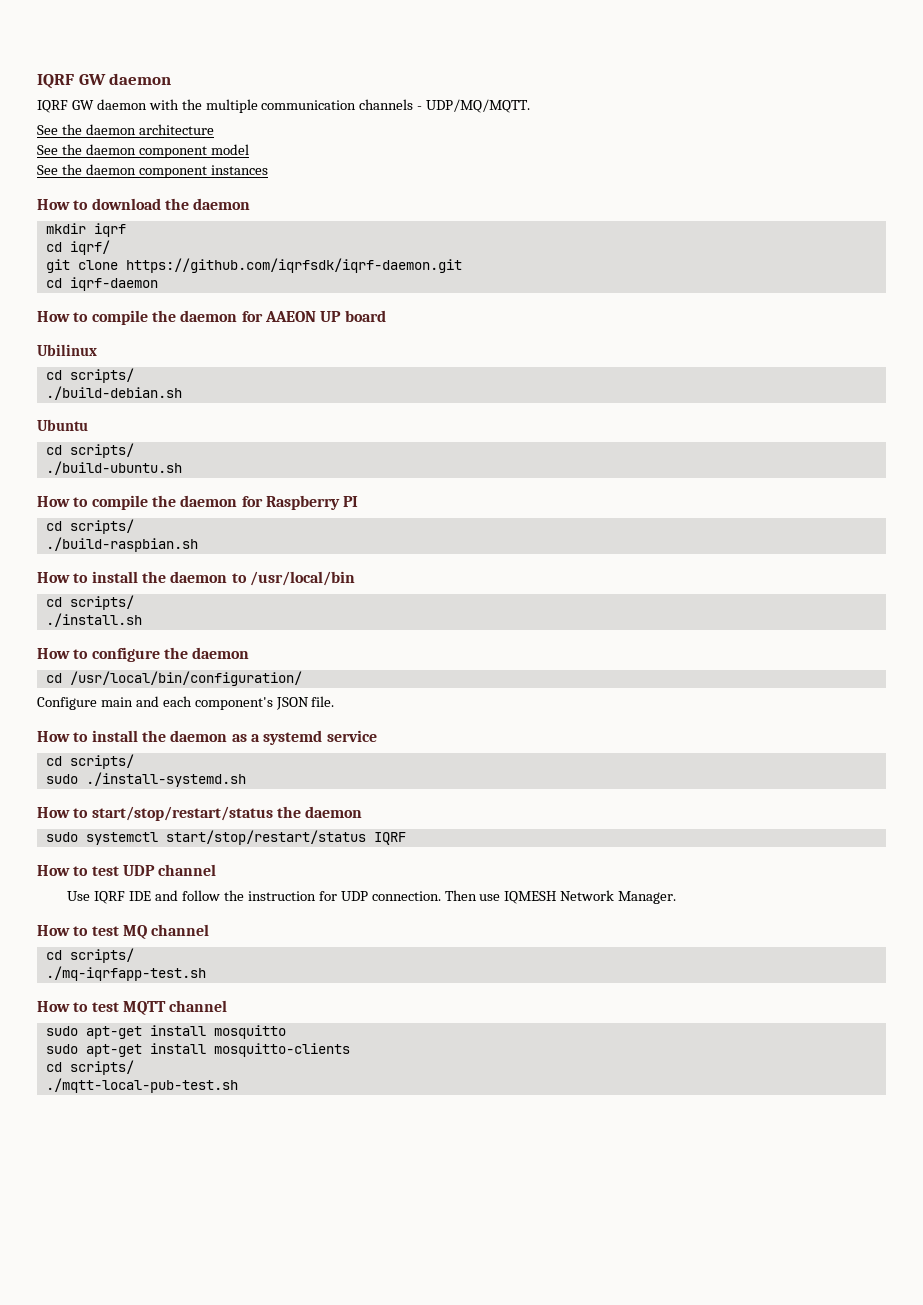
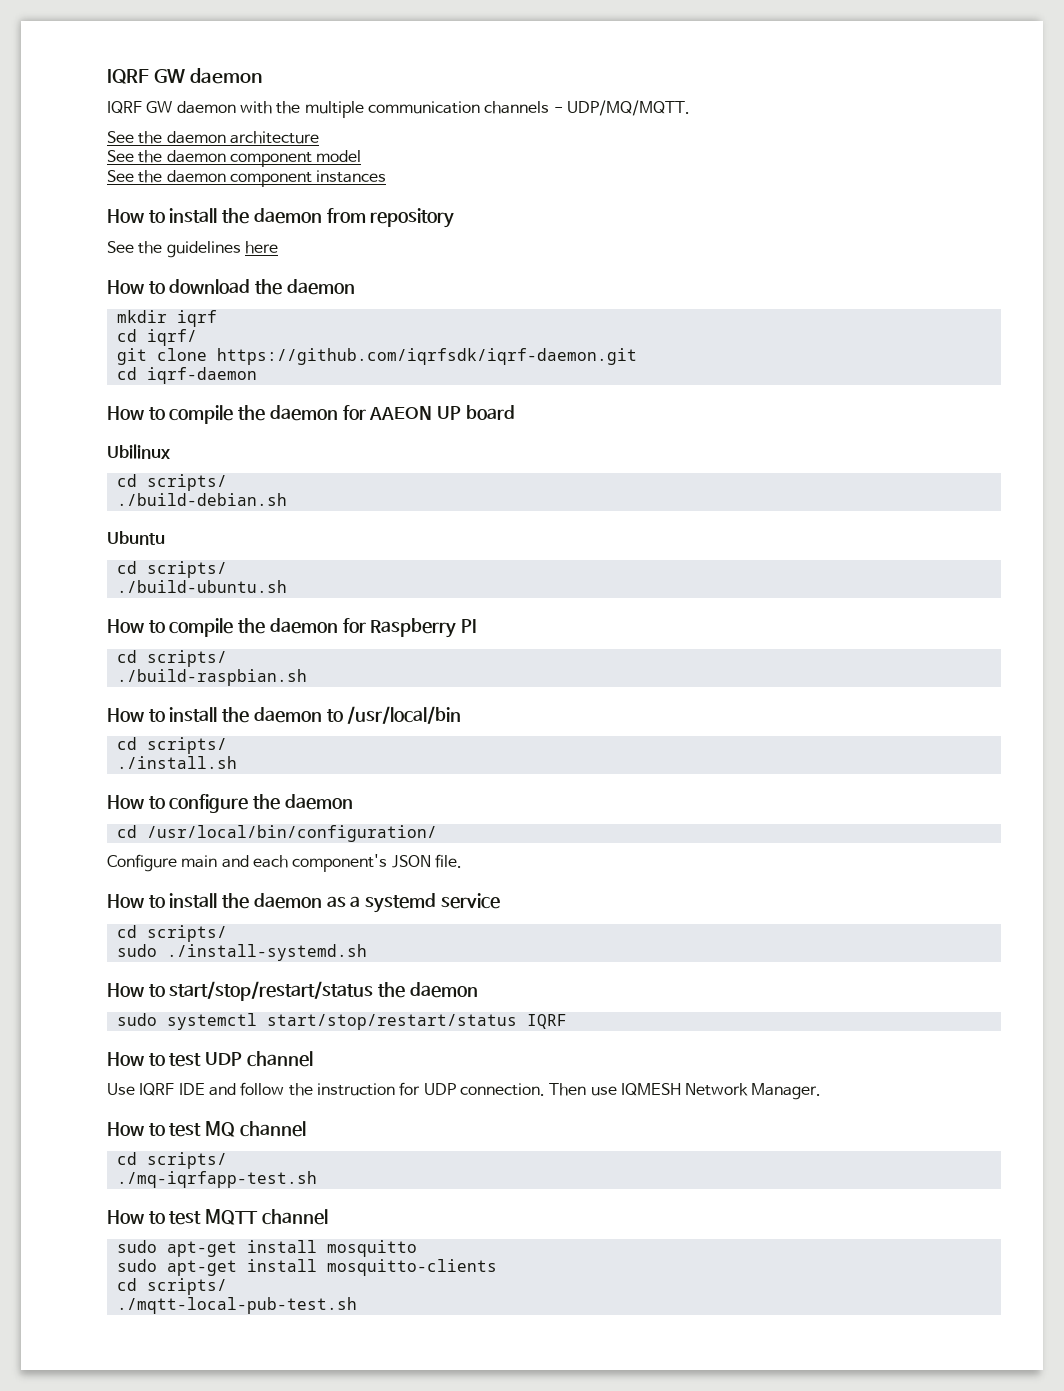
+ How to install the daemon from repository
+ See the guidelines here

